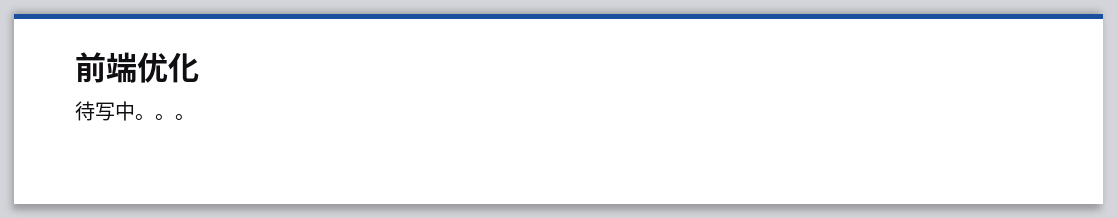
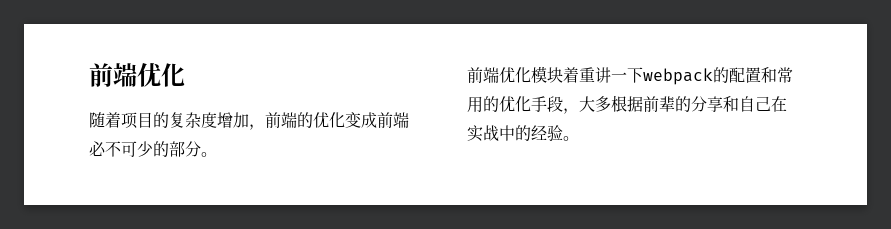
- 待写中。。。
+ 随着项目的复杂度增加，前端的优化变成前端必不可少的部分。
+ 前端优化模块着重讲一下webpack的配置和常用的优化手段，大多根据前辈的分享和自己在实战中的经验。

